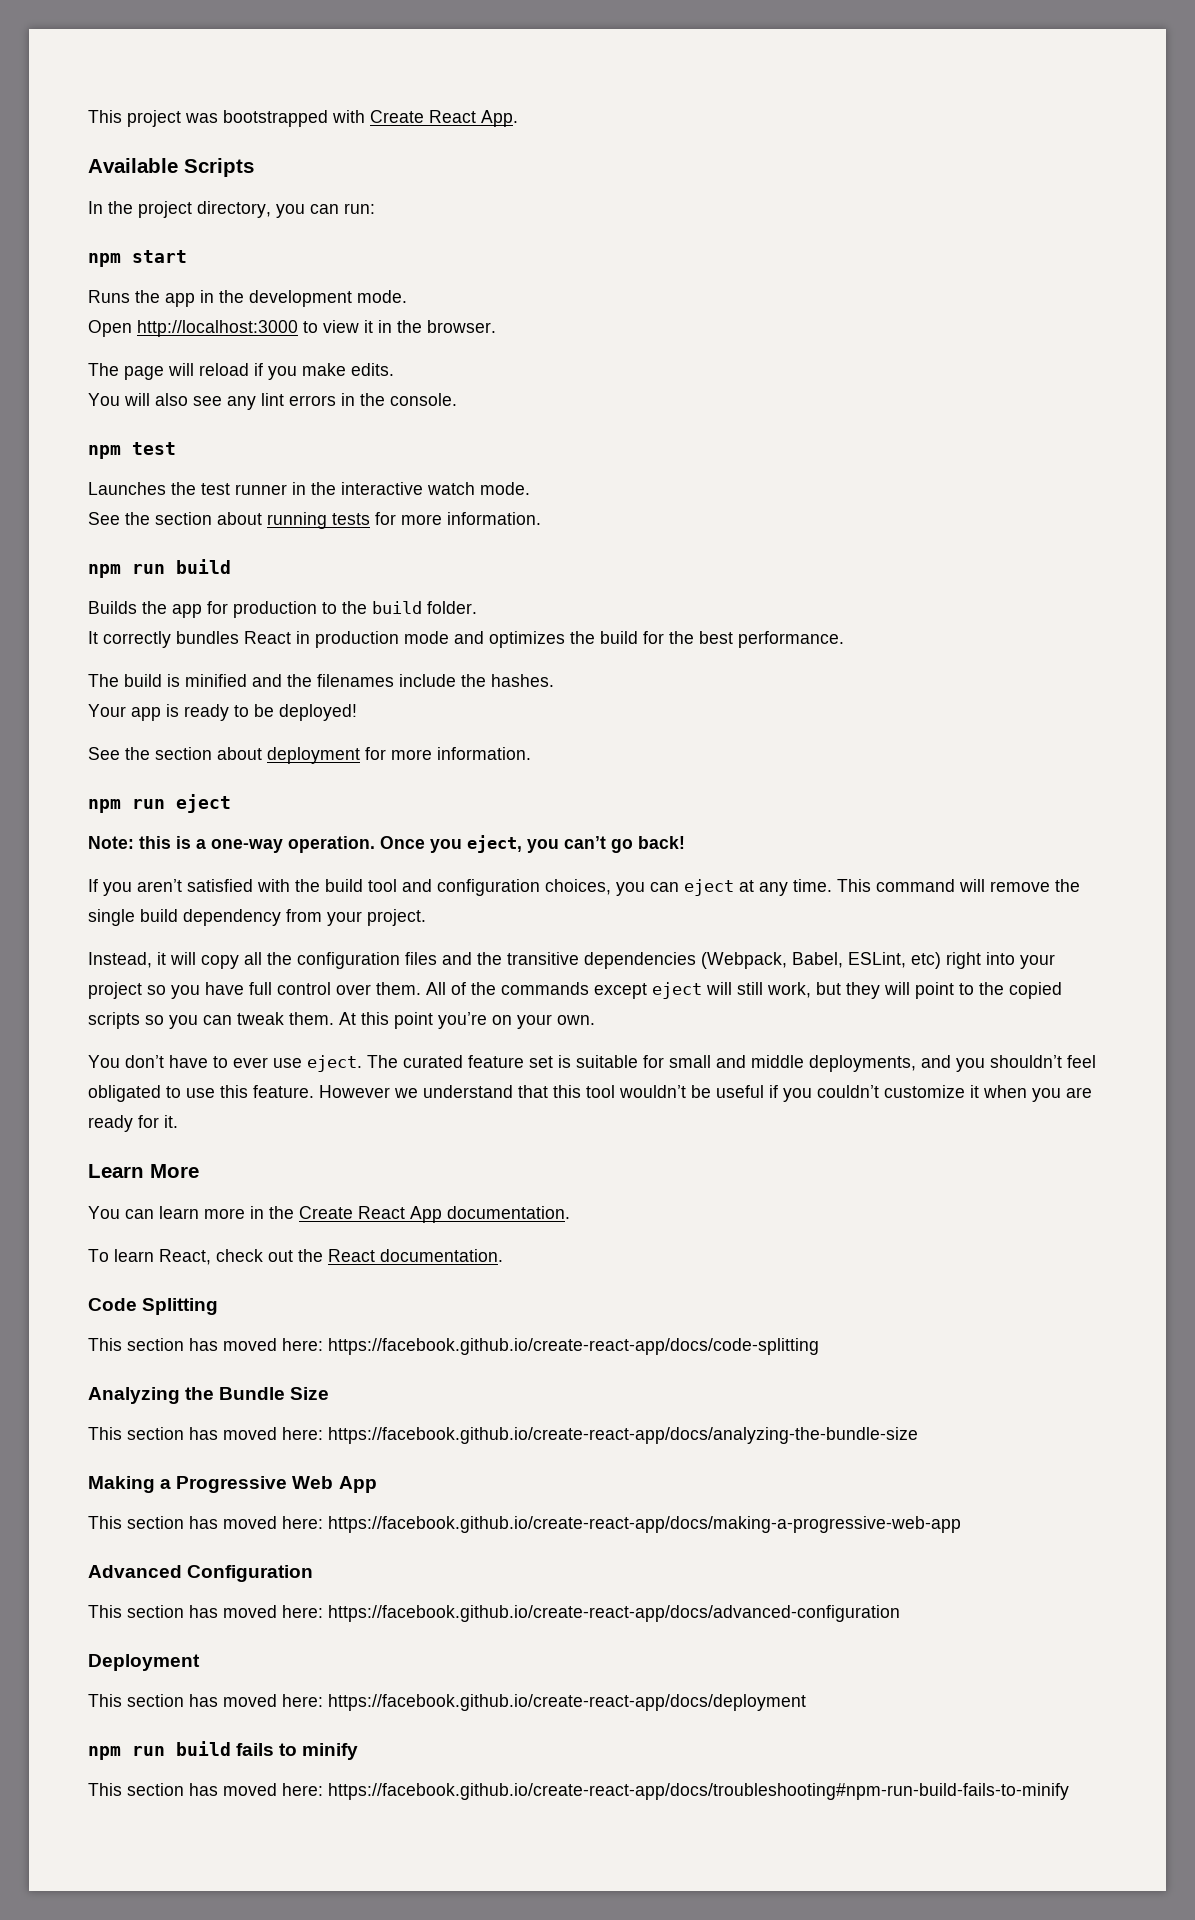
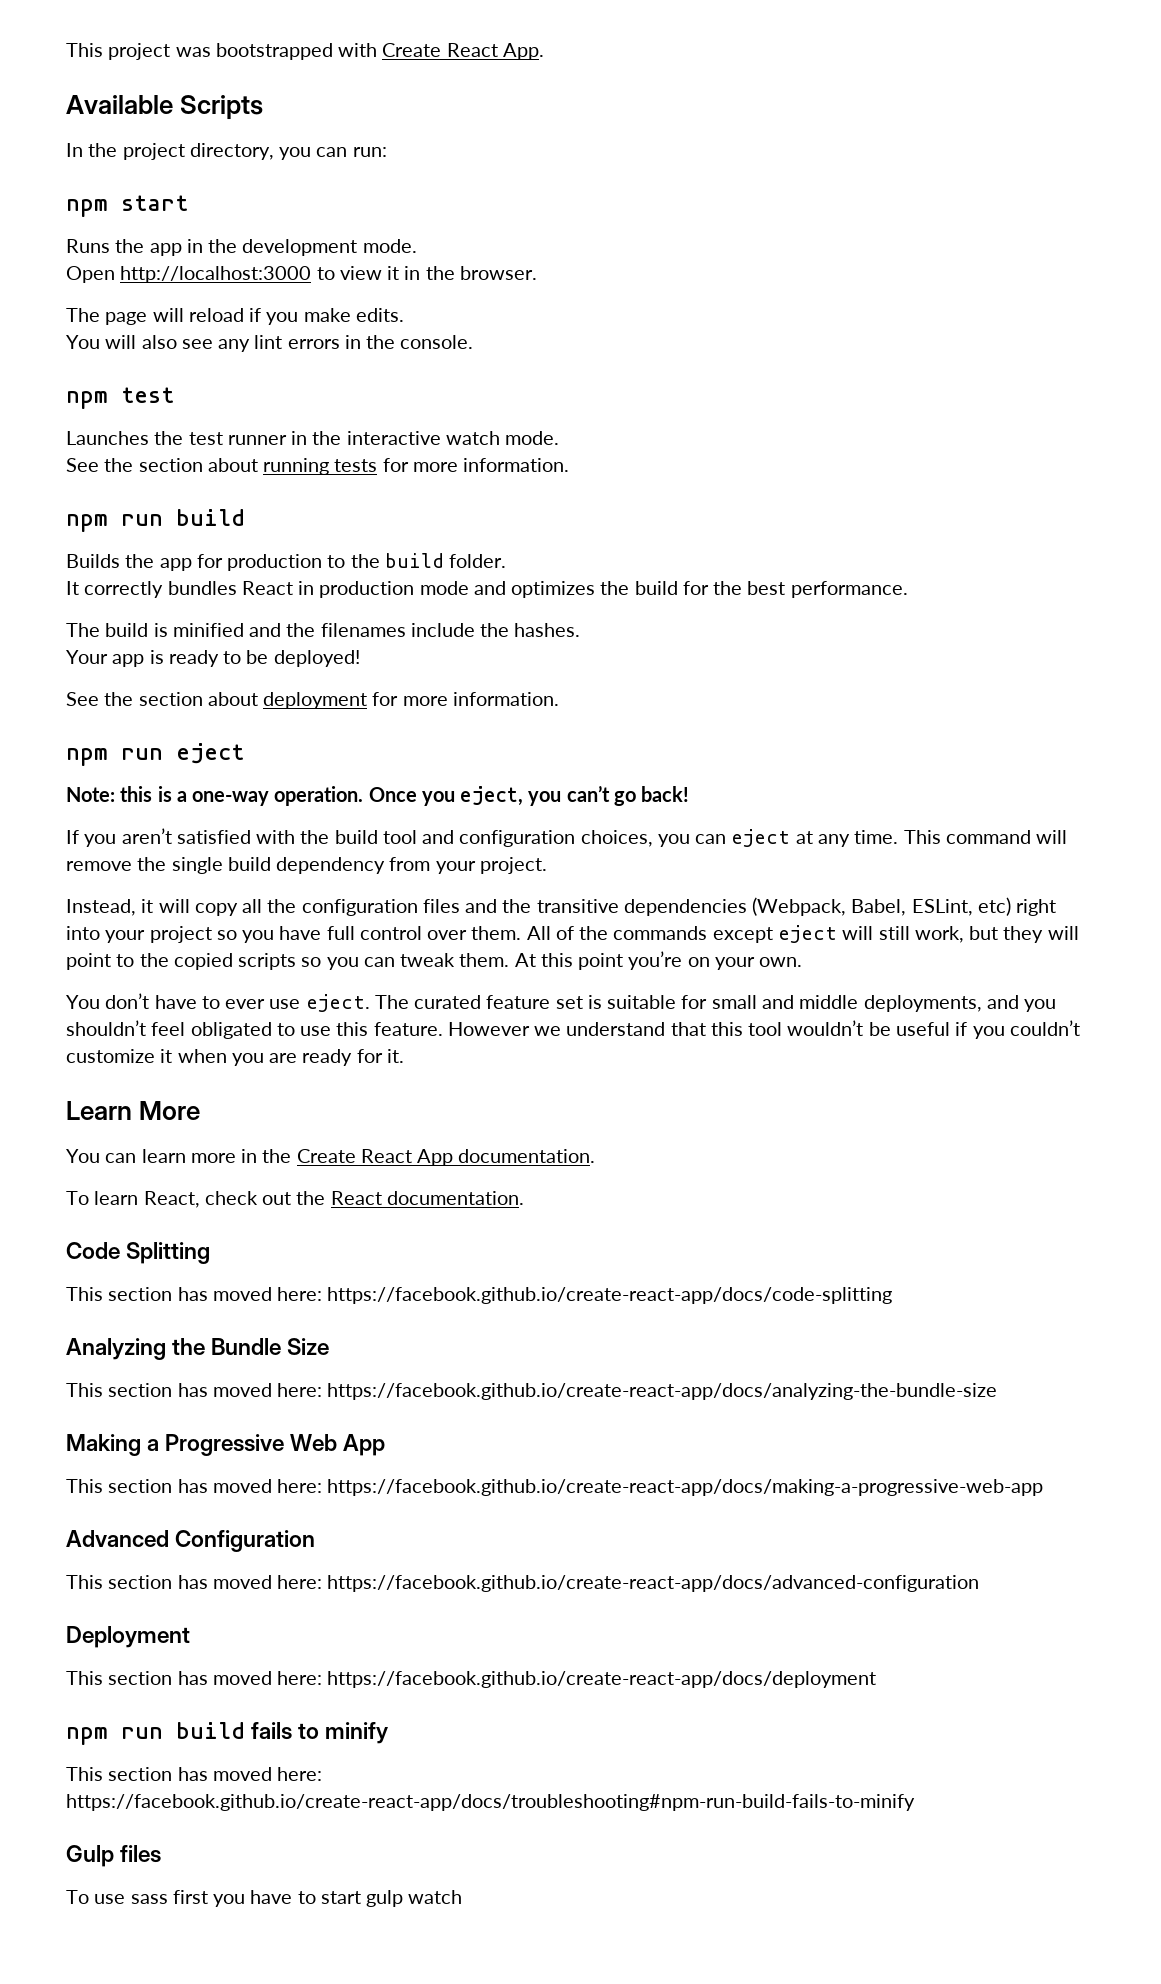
+ Gulp files
+ To use sass first you have to start gulp watch

